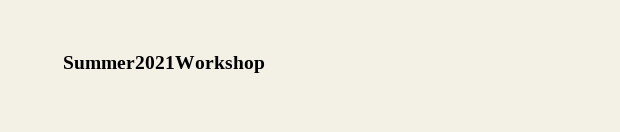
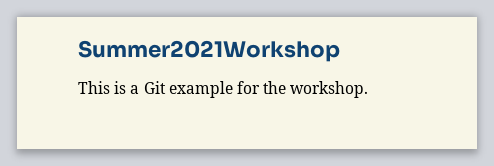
+ This is a Git example for the workshop.

